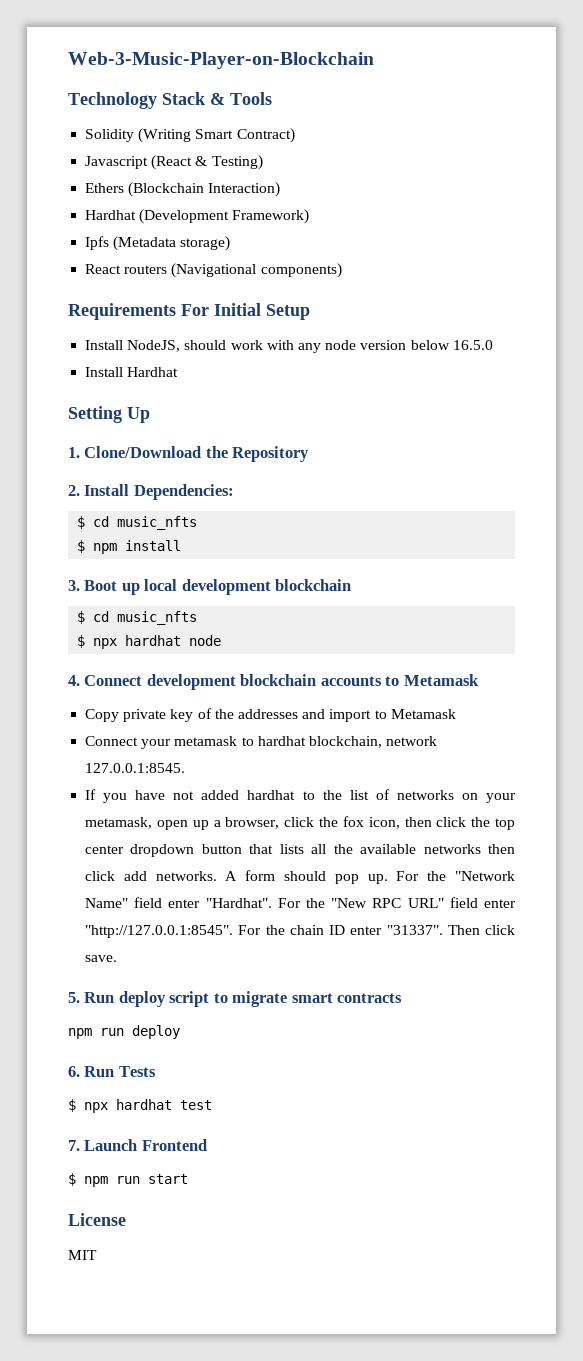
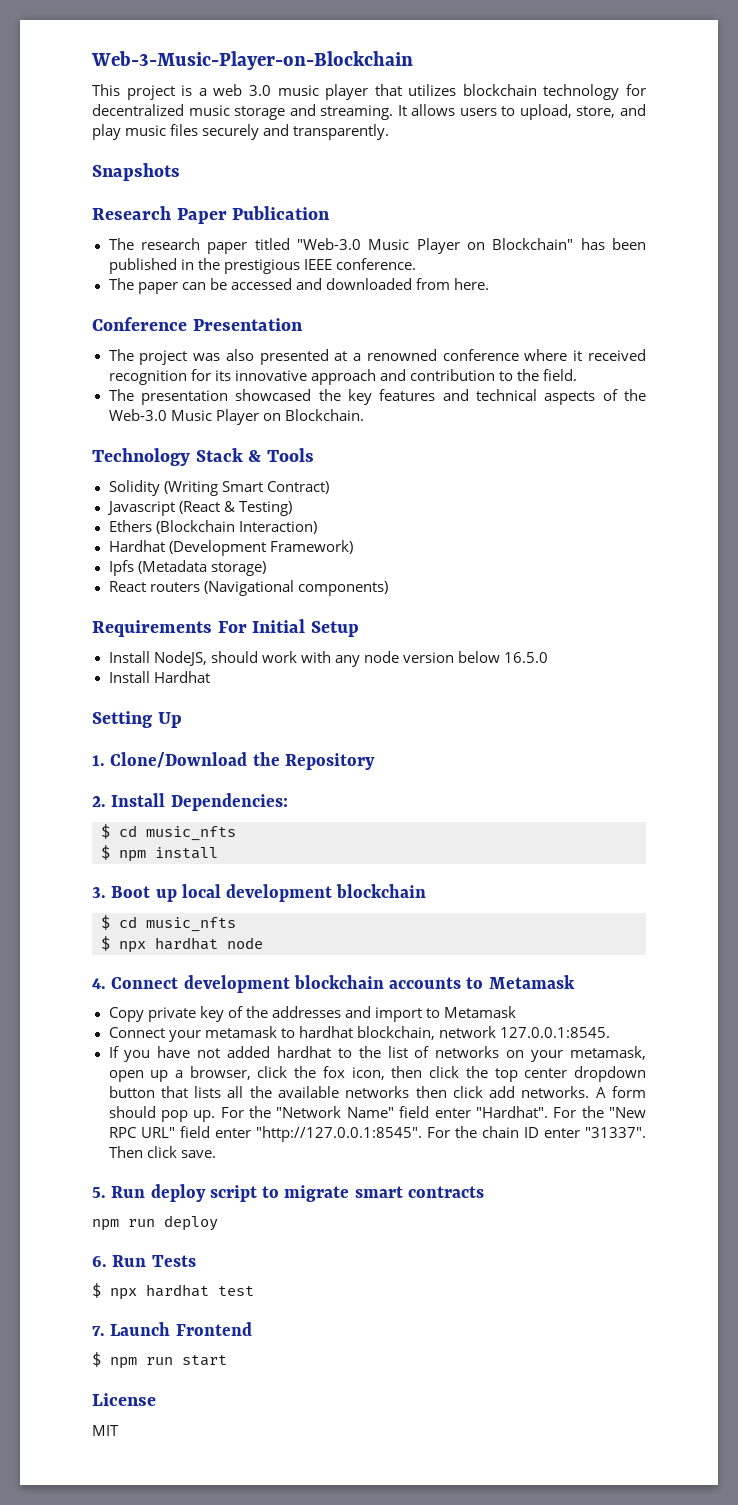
+ This project is a web 3.0 music player that utilizes blockchain technology for decentralized music storage and streaming. It allows users to upload, store, and play music files securely and transparently.
+ Snapshots
+ Research Paper Publication
+ The research paper titled "Web-3.0 Music Player on Blockchain" has been published in the prestigious IEEE conference.
+ The paper can be accessed and downloaded from here.
+ Conference Presentation
+ The project was also presented at a renowned conference where it received recognition for its innovative approach and contribution to the field.
+ The presentation showcased the key features and technical aspects of the Web-3.0 Music Player on Blockchain.

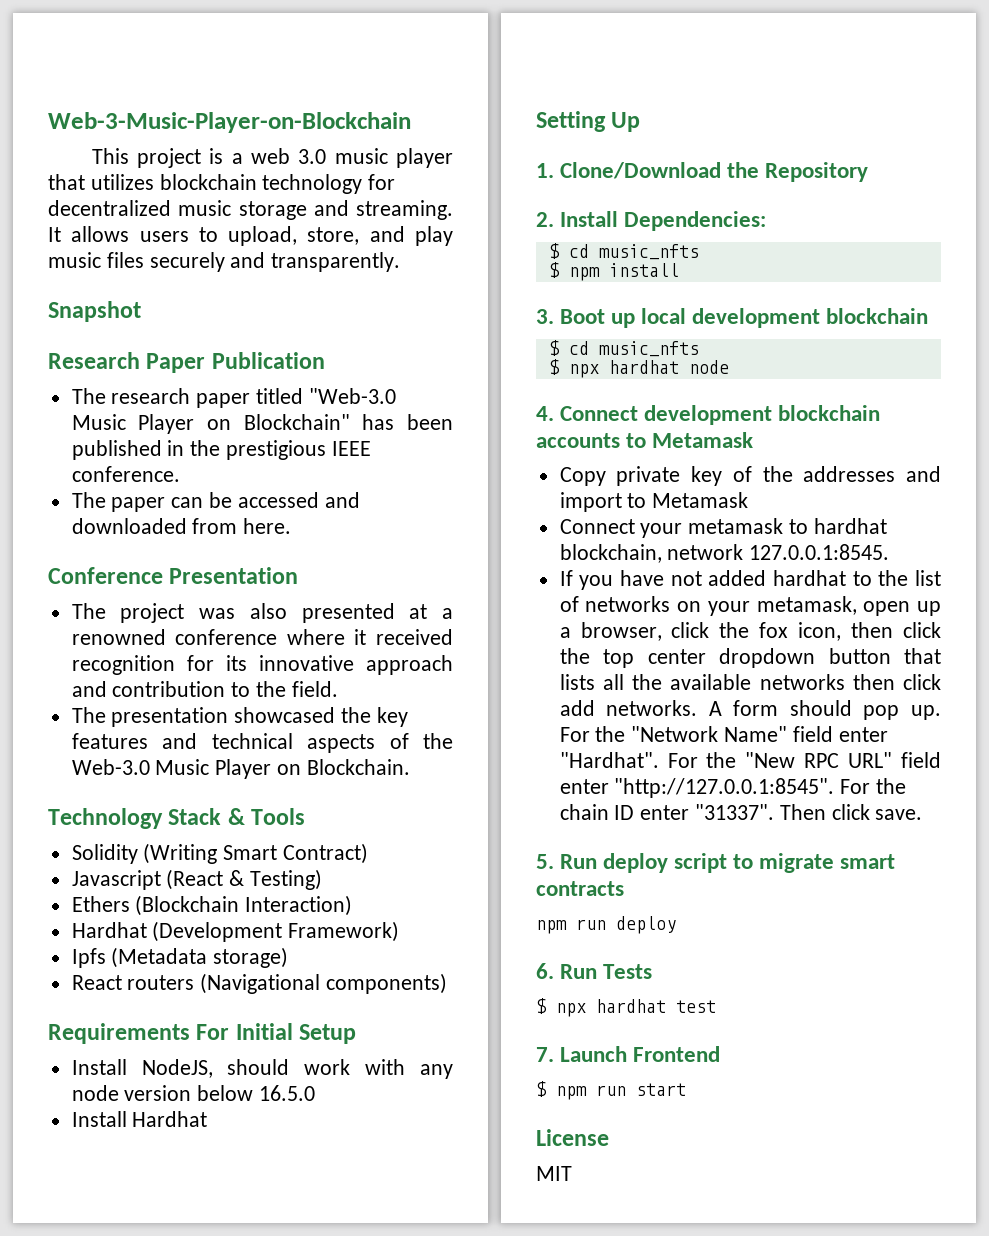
- Snapshots
+ Snapshot

